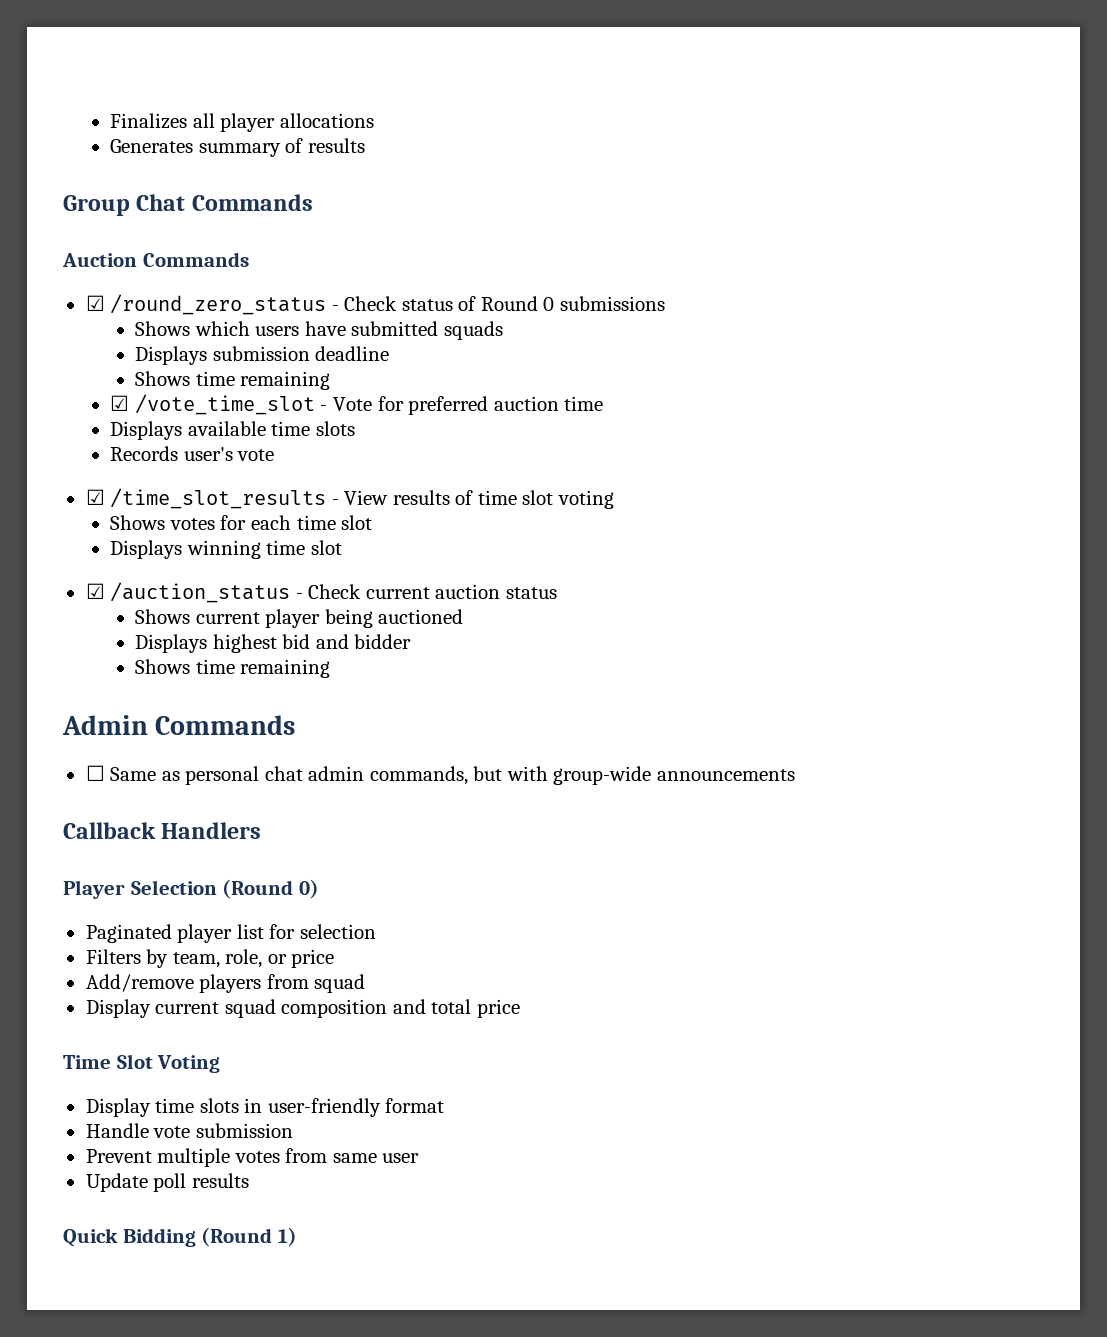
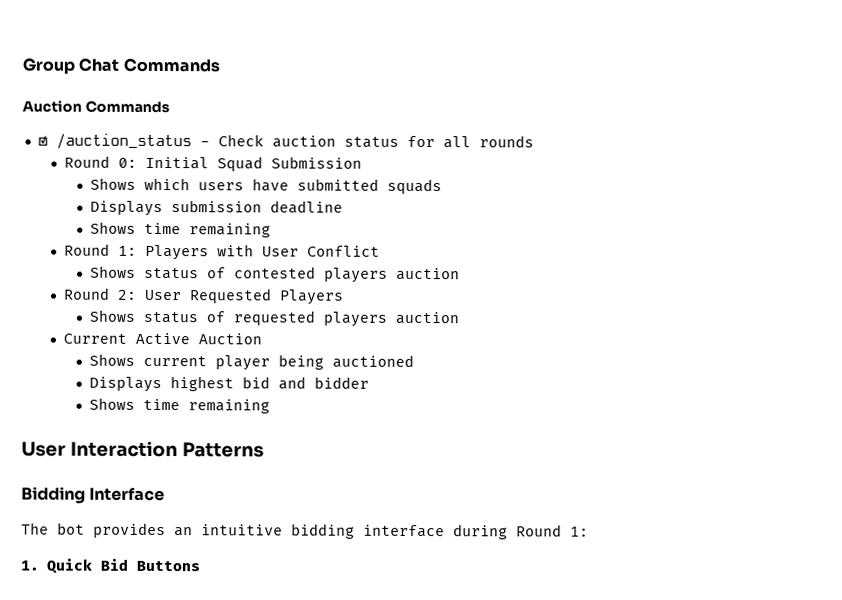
- Finalizes all player allocations
- Generates summary of results
- ☑ /round_zero_status - Check status of Round 0 submissions
+ ☑ /auction_status - Check auction status for all rounds
+ Round 0: Initial Squad Submission
- ☑ /vote_time_slot - Vote for preferred auction time
- Displays available time slots
- Records user's vote
- ☑ /time_slot_results - View results of time slot voting
- Shows votes for each time slot
- Displays winning time slot
- ☑ /auction_status - Check current auction status
+ Round 1: Players with User Conflict
+ Shows status of contested players auction
+ Round 2: User Requested Players
+ Shows status of requested players auction
+ Current Active Auction
- Admin Commands
- ☐ Same as personal chat admin commands, but with group-wide announcements
- Callback Handlers
- Player Selection (Round 0)
- Paginated player list for selection
- Filters by team, role, or price
- Add/remove players from squad
- Display current squad composition and total price
- Time Slot Voting
- Display time slots in user-friendly format
- Handle vote submission
- Prevent multiple votes from same user
- Update poll results
- Quick Bidding (Round 1)
+ User Interaction Patterns
+ Bidding Interface
+ The bot provides an intuitive bidding interface during Round 1:
+ 1. Quick Bid Buttons

